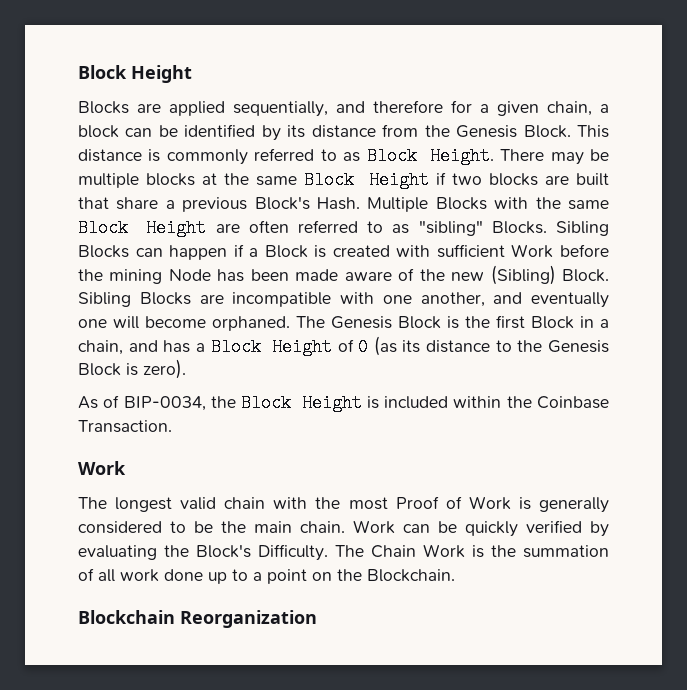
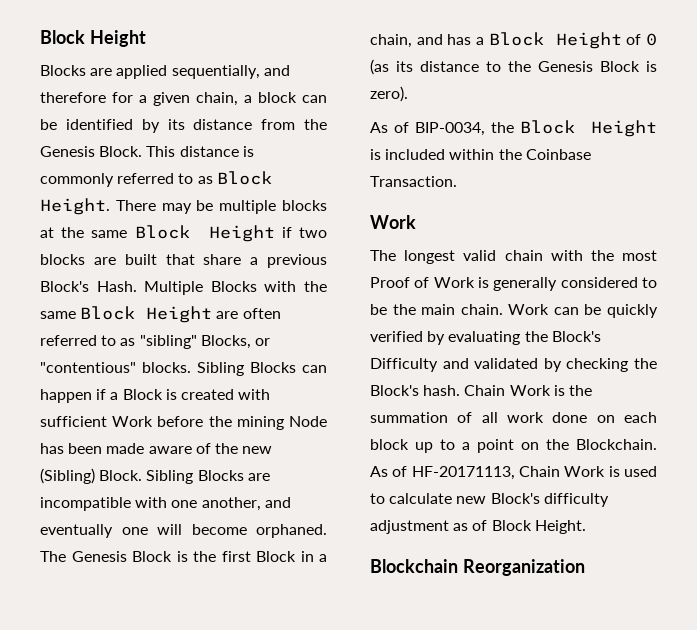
- Multiple Blocks with the same Block Height are often referred to as "sibling" Blocks.
+ Multiple Blocks with the same Block Height are often referred to as "sibling" Blocks, or "contentious" blocks.
- Work can be quickly verified by evaluating the Block's Difficulty. The Chain Work is the summation of all work done up to a point on the Blockchain.
+ Work can be quickly verified by evaluating the Block's Difficulty and validated by checking the Block's hash. Chain Work is the summation of all work done on each block up to a point on the Blockchain. As of HF-20171113, Chain Work is used to calculate new Block's difficulty adjustment as of Block Height.

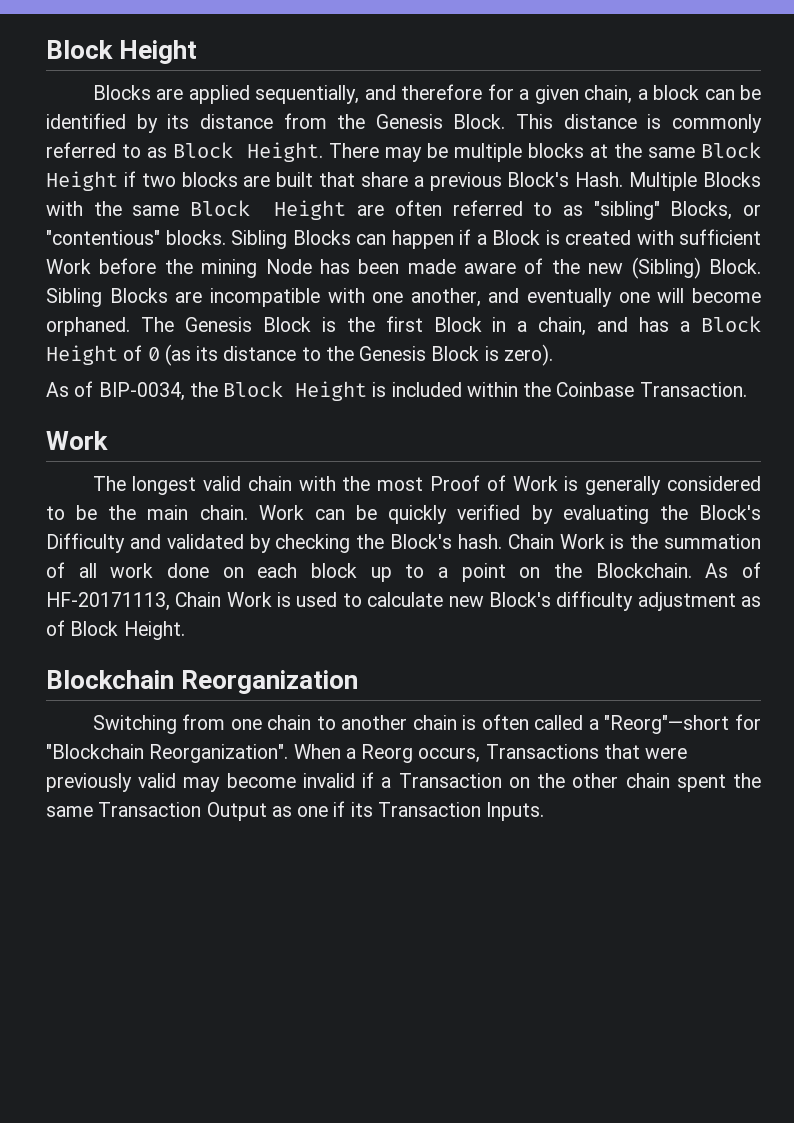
+ Switching from one chain to another chain is often called a "Reorg"—short for "Blockchain Reorganization". When a Reorg occurs, Transactions that were previously valid may become invalid if a Transaction on the other chain spent the same Transaction Output as one if its Transaction Inputs.

